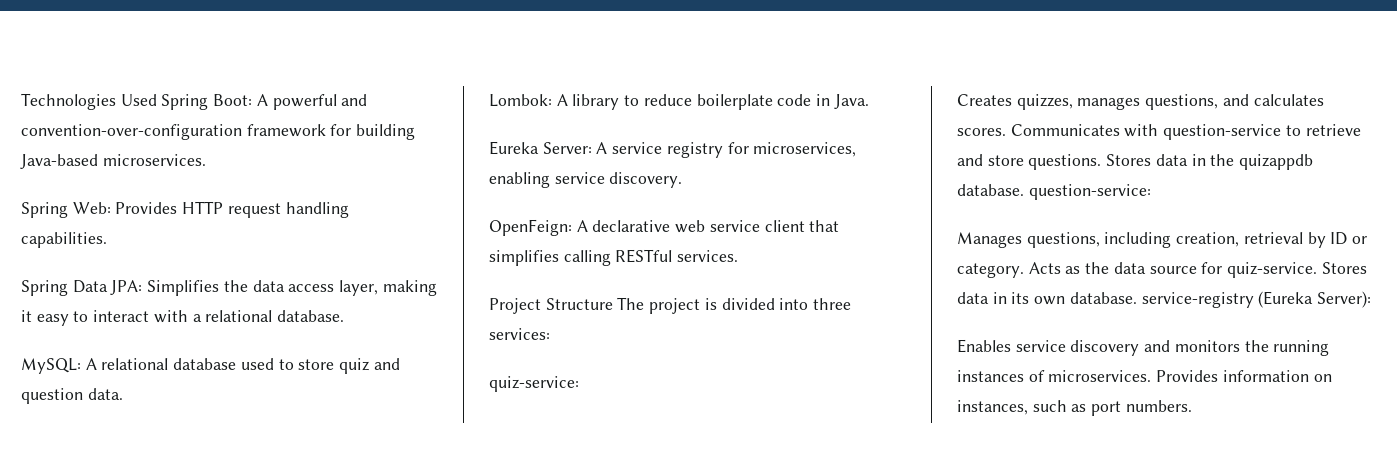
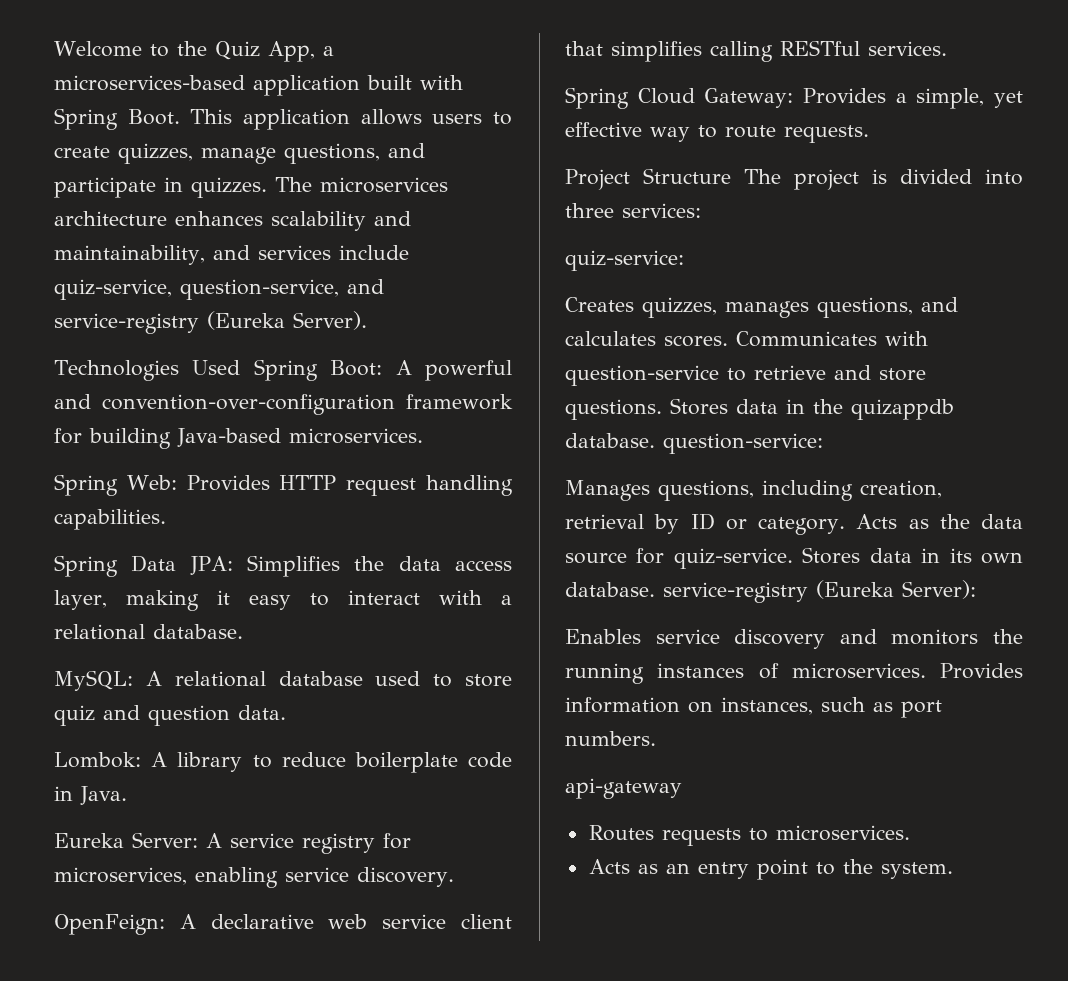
+ Welcome to the Quiz App, a microservices-based application built with Spring Boot. This application allows users to create quizzes, manage questions, and participate in quizzes. The microservices architecture enhances scalability and maintainability, and services include quiz-service, question-service, and service-registry (Eureka Server).
+ Spring Cloud Gateway: Provides a simple, yet effective way to route requests.
+ api-gateway
+ Routes requests to microservices.
+ Acts as an entry point to the system.

